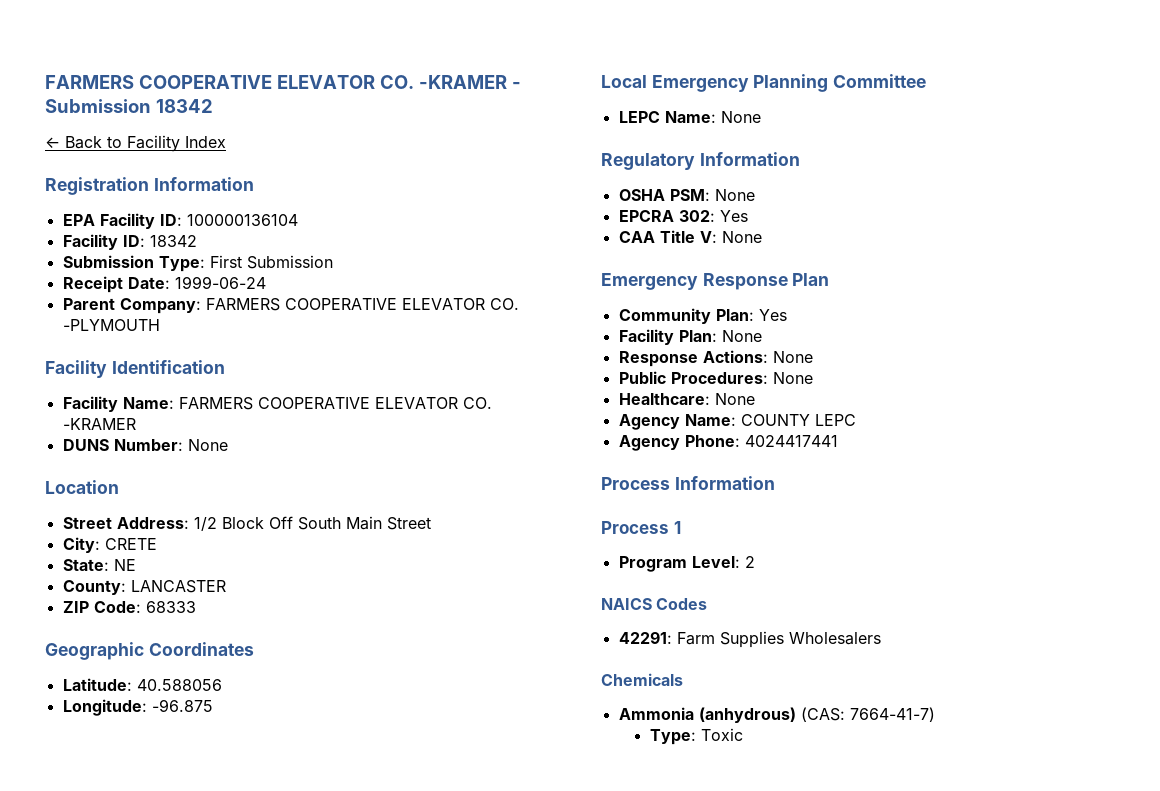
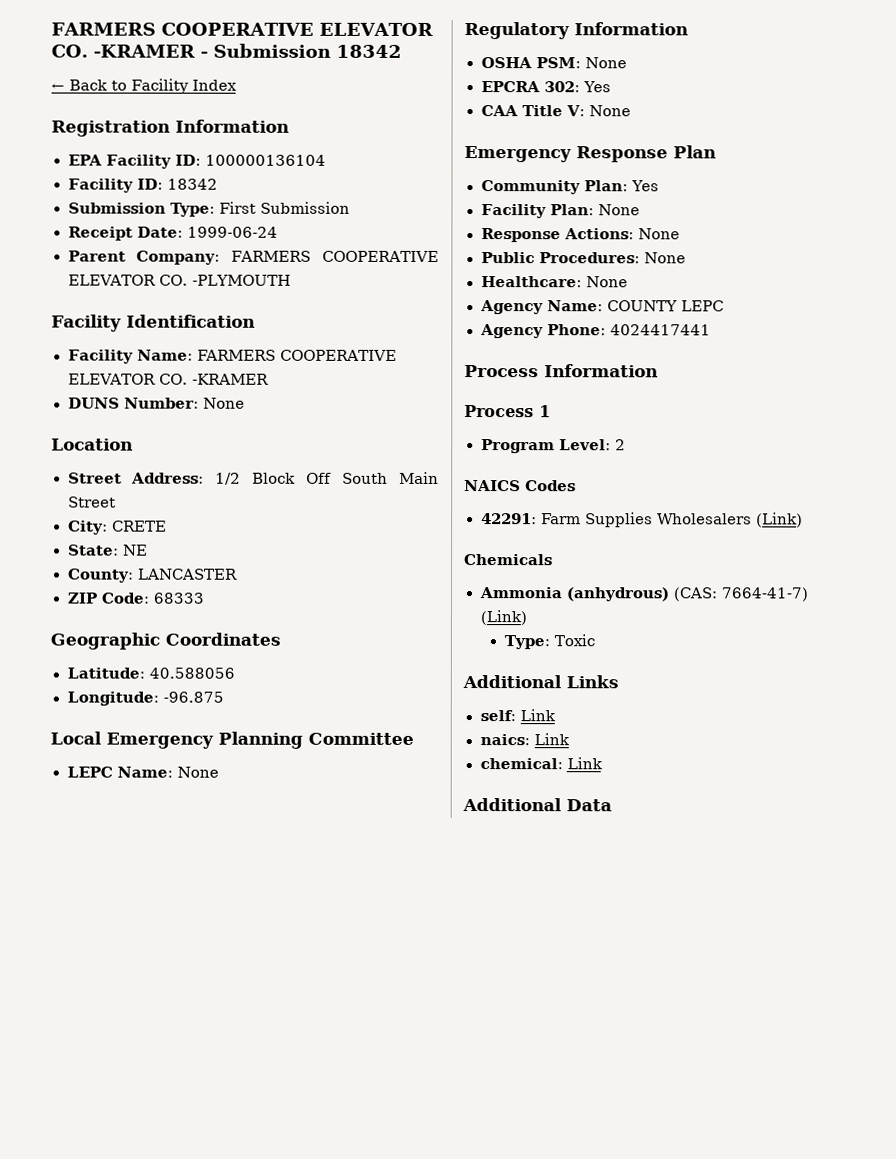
- 42291: Farm Supplies Wholesalers
+ 42291: Farm Supplies Wholesalers (Link)
- Ammonia (anhydrous) (CAS: 7664-41-7)
+ Ammonia (anhydrous) (CAS: 7664-41-7) (Link)
+ Additional Links
+ self: Link
+ naics: Link
+ chemical: Link
+ Additional Data

